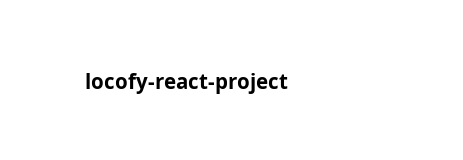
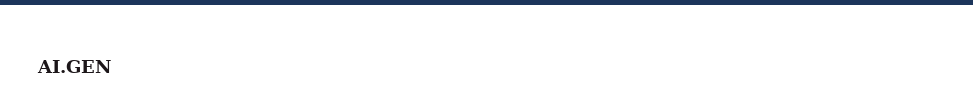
- locofy-react-project
+ AI.GEN

